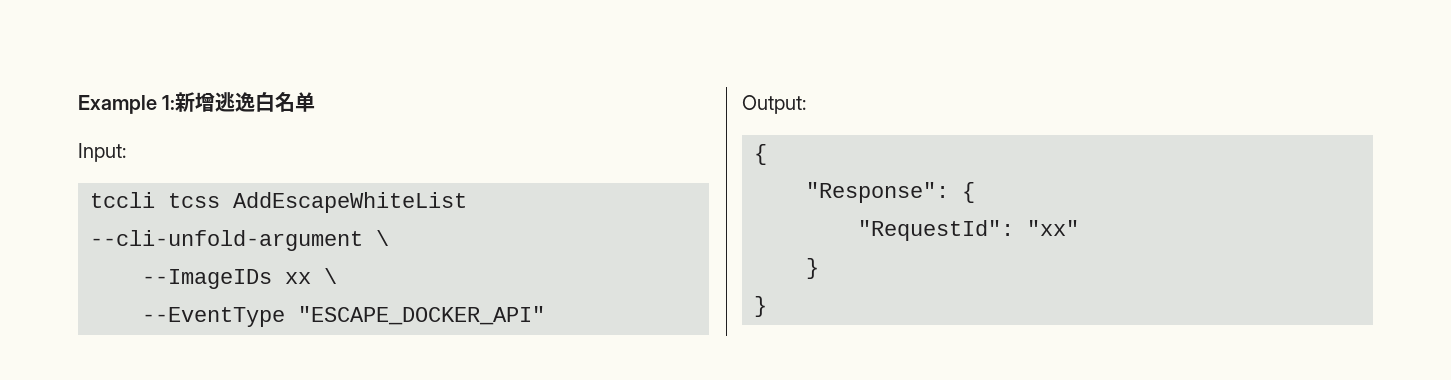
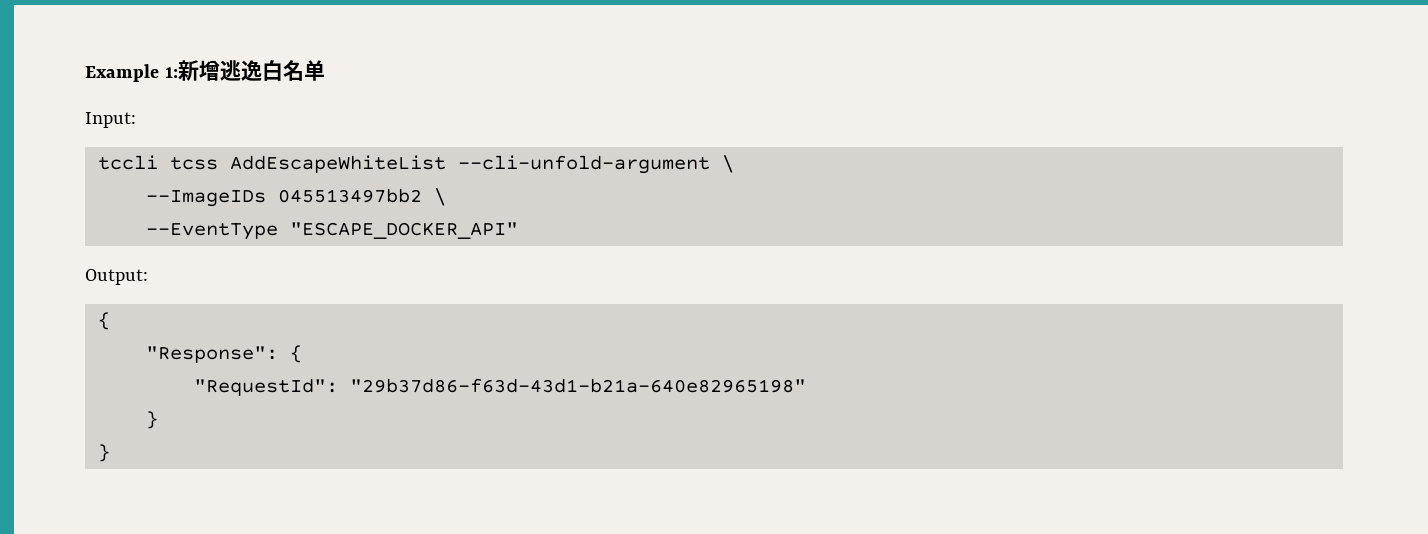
- --ImageIDs xx \
+ --ImageIDs 045513497bb2 \
- "RequestId": "xx"
+ "RequestId": "29b37d86-f63d-43d1-b21a-640e82965198"

